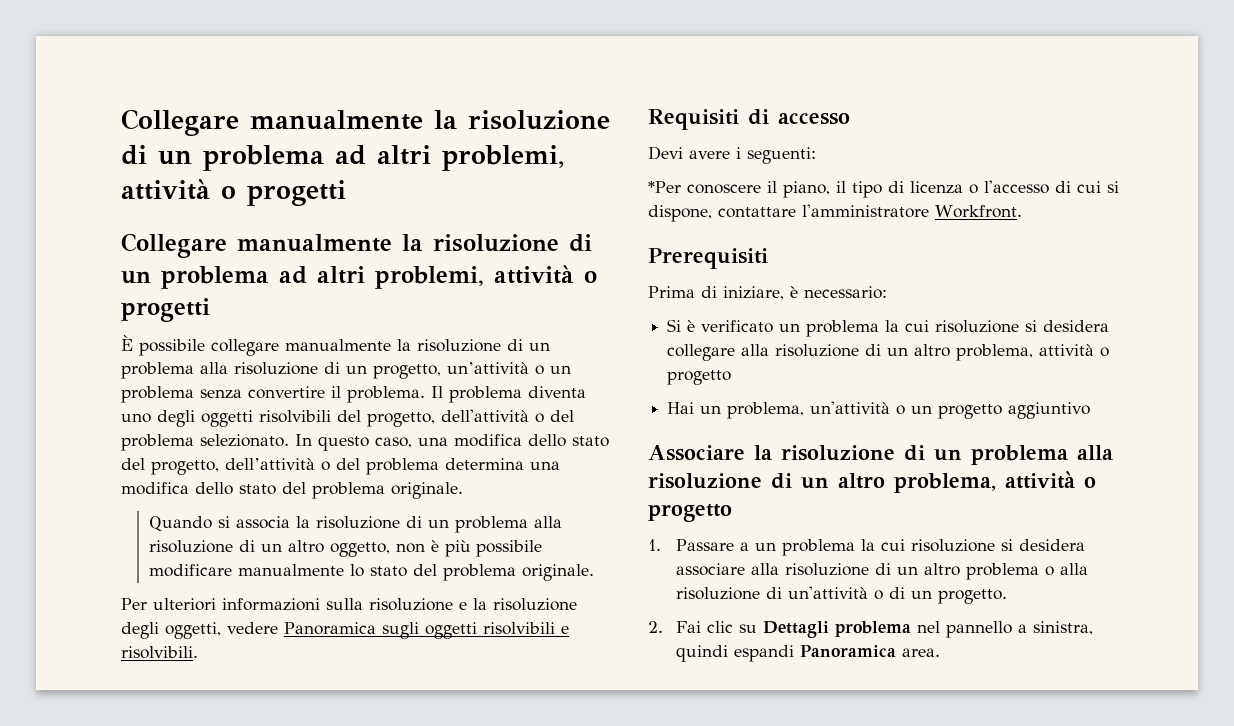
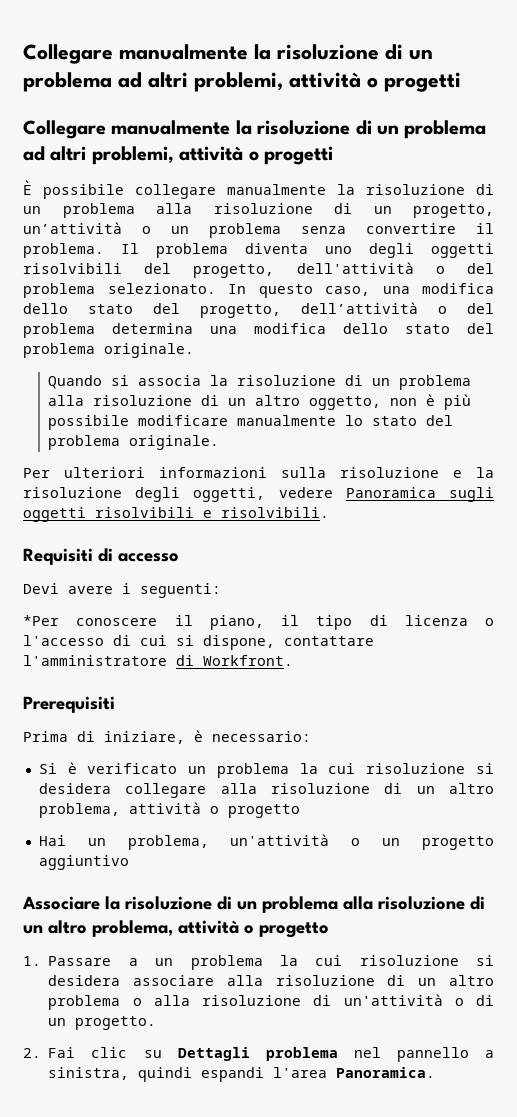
- *Per conoscere il piano, il tipo di licenza o l'accesso di cui si dispone, contattare l'amministratore Workfront.
+ *Per conoscere il piano, il tipo di licenza o l'accesso di cui si dispone, contattare l'amministratore di Workfront.
- 2. Fai clic su Dettagli problema nel pannello a sinistra, quindi espandi Panoramica area.
+ 2. Fai clic su Dettagli problema nel pannello a sinistra, quindi espandi l'area Panoramica.

